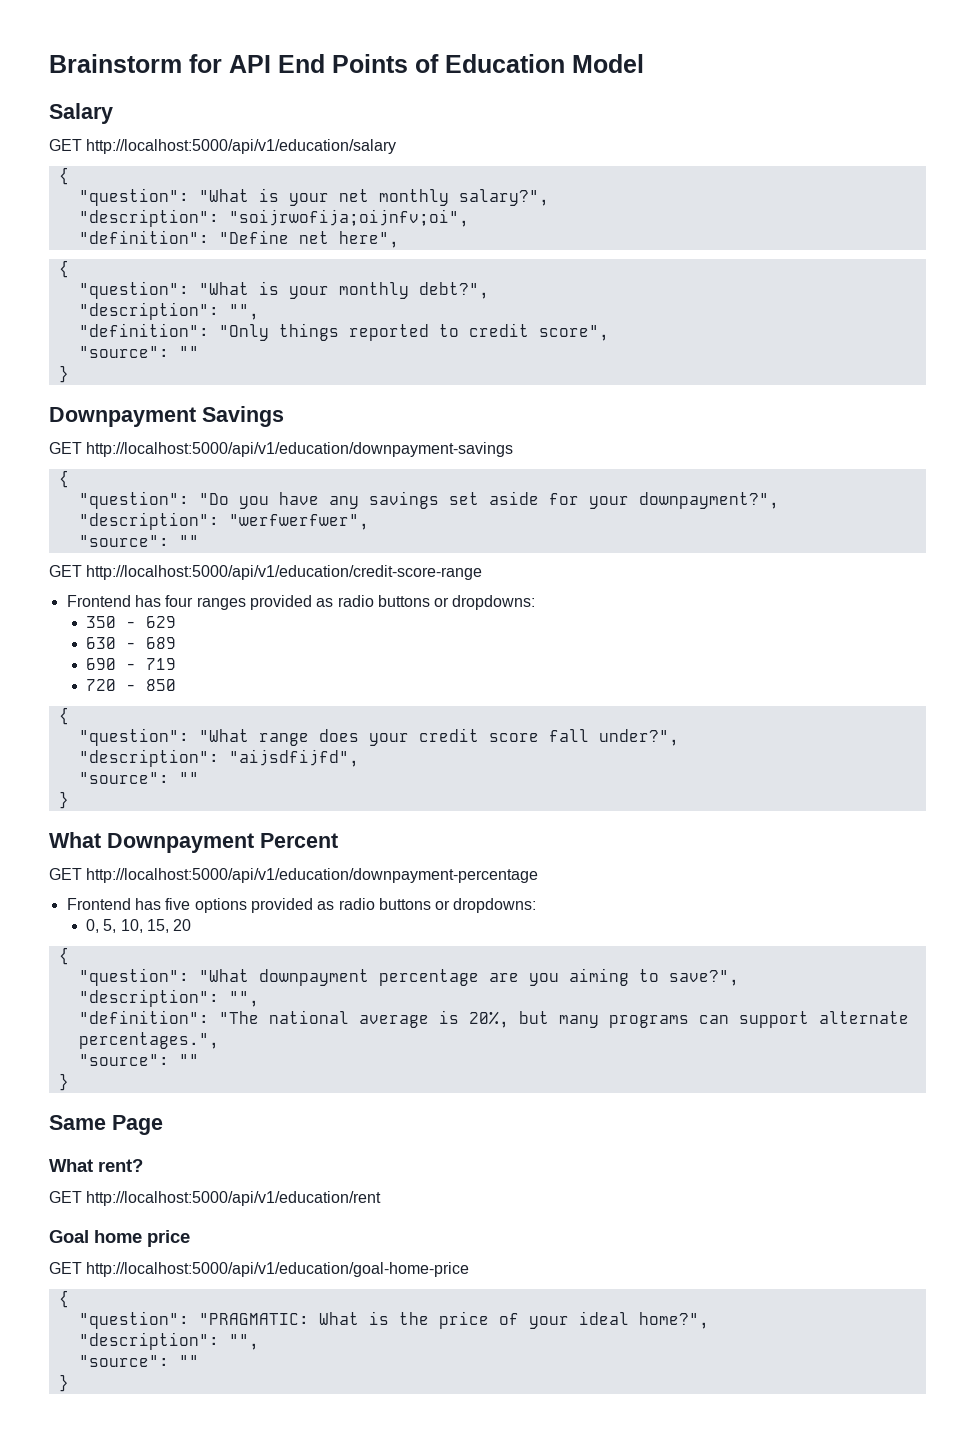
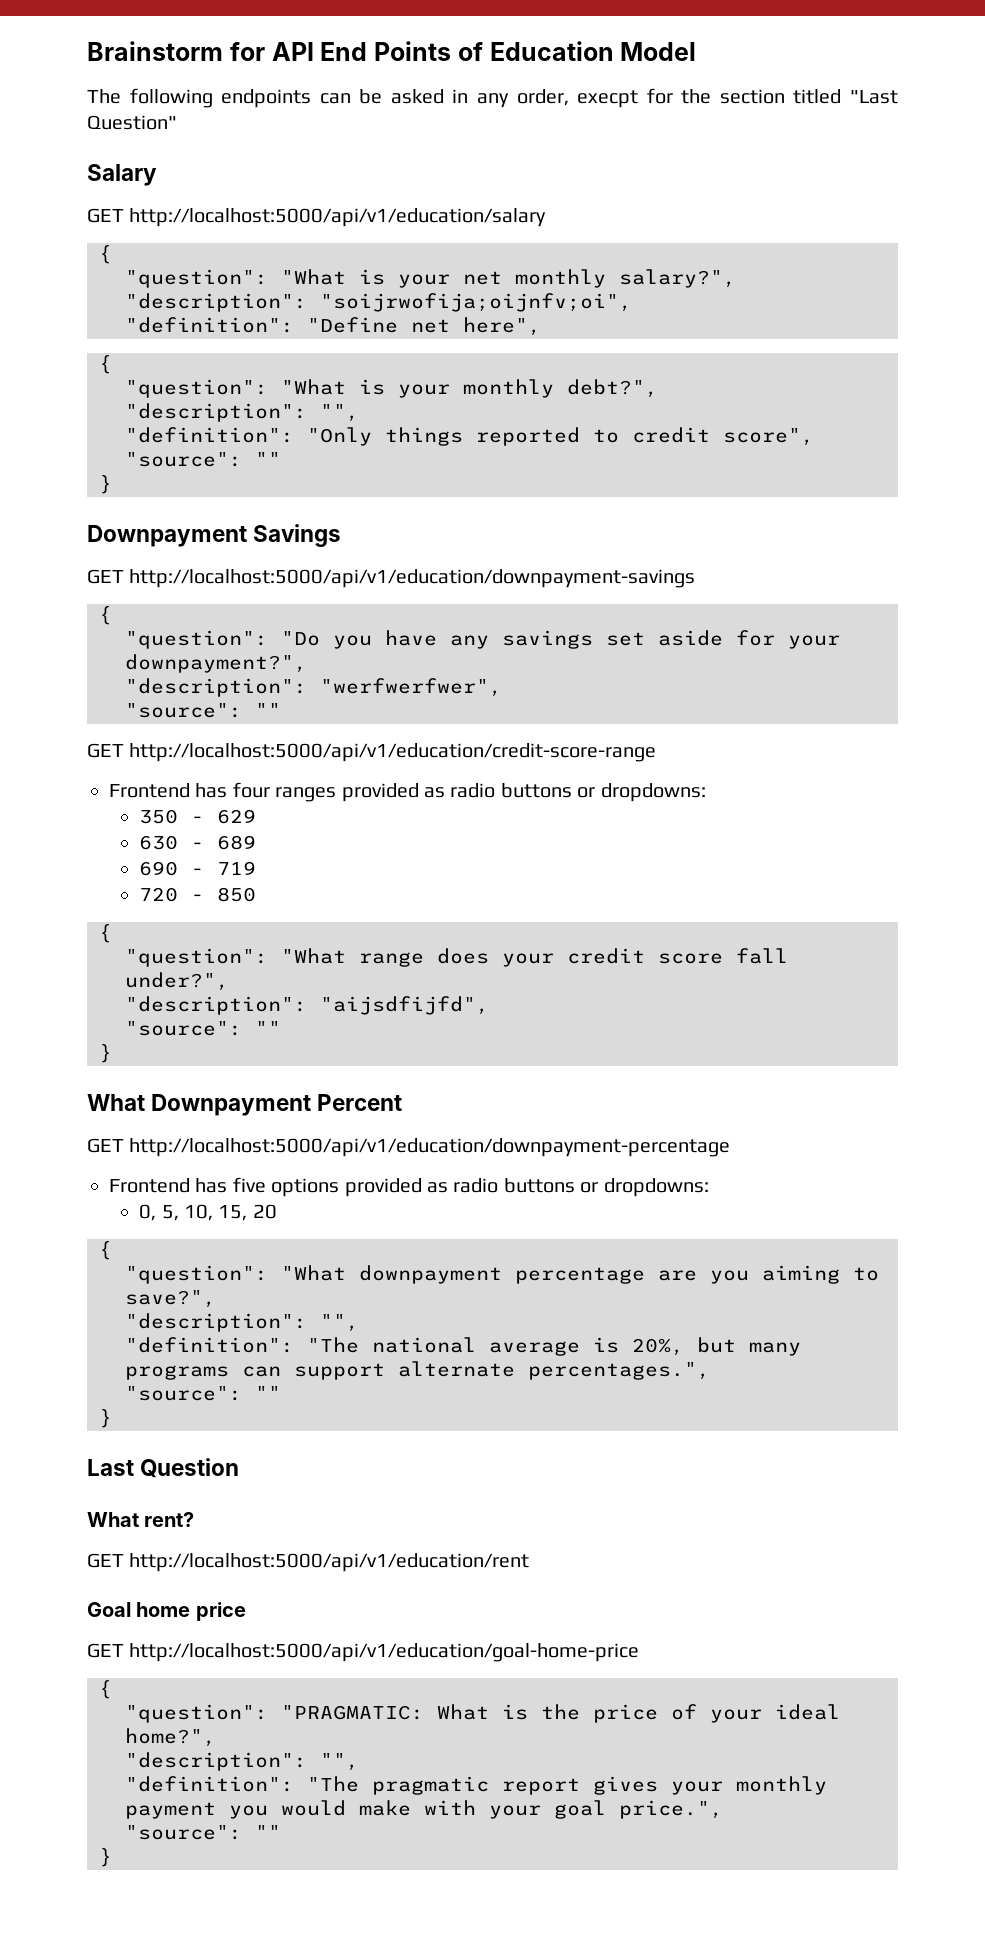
+ The following endpoints can be asked in any order, execpt for the section titled "Last Question"
- Same Page
+ Last Question
+ "definition": "The pragmatic report gives your monthly payment you would make with your goal price.",

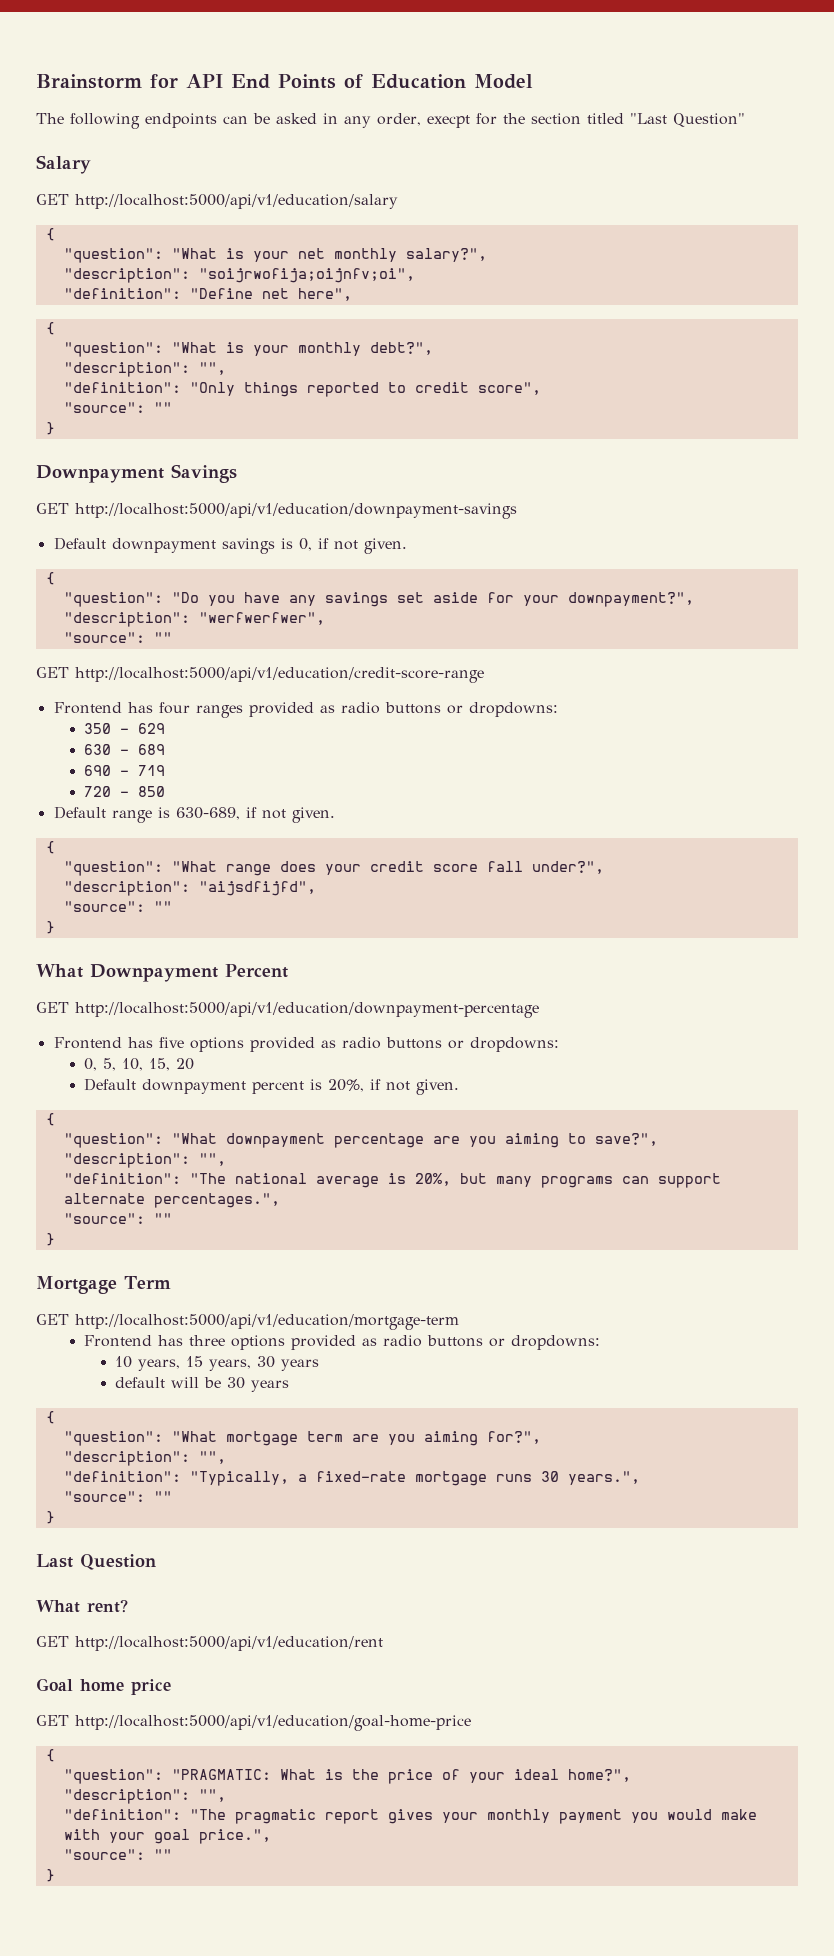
+ Default downpayment savings is 0, if not given.
+ Default range is 630-689, if not given.
+ Default downpayment percent is 20%, if not given.
+ Mortgage Term
+ GET http://localhost:5000/api/v1/education/mortgage-term
+ Frontend has three options provided as radio buttons or dropdowns:
+ 10 years, 15 years, 30 years
+ default will be 30 years
+ {
+ "question": "What mortgage term are you aiming for?",
+ "description": "",
+ "definition": "Typically, a fixed-rate mortgage runs 30 years.",
+ "source": ""
+ }

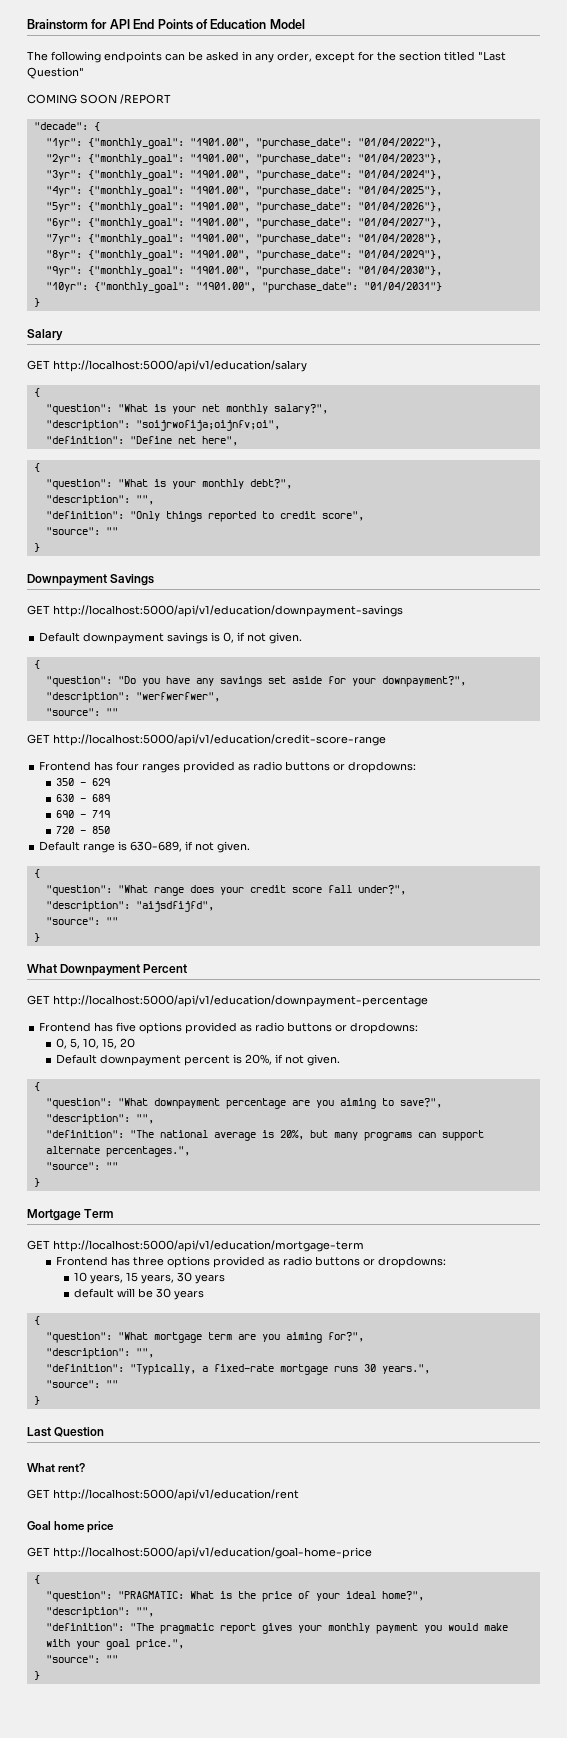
- The following endpoints can be asked in any order, execpt for the section titled "Last Question"
+ The following endpoints can be asked in any order, except for the section titled "Last Question"
+ COMING SOON /REPORT
+ "decade": {
+ "1yr": {"monthly_goal": "1901.00", "purchase_date": "01/04/2022"},
+ "2yr": {"monthly_goal": "1901.00", "purchase_date": "01/04/2023"},
+ "3yr": {"monthly_goal": "1901.00", "purchase_date": "01/04/2024"},
+ "4yr": {"monthly_goal": "1901.00", "purchase_date": "01/04/2025"},
+ "5yr": {"monthly_goal": "1901.00", "purchase_date": "01/04/2026"},
+ "6yr": {"monthly_goal": "1901.00", "purchase_date": "01/04/2027"},
+ "7yr": {"monthly_goal": "1901.00", "purchase_date": "01/04/2028"},
+ "8yr": {"monthly_goal": "1901.00", "purchase_date": "01/04/2029"},
+ "9yr": {"monthly_goal": "1901.00", "purchase_date": "01/04/2030"},
+ "10yr": {"monthly_goal": "1901.00", "purchase_date": "01/04/2031"}
+ }

